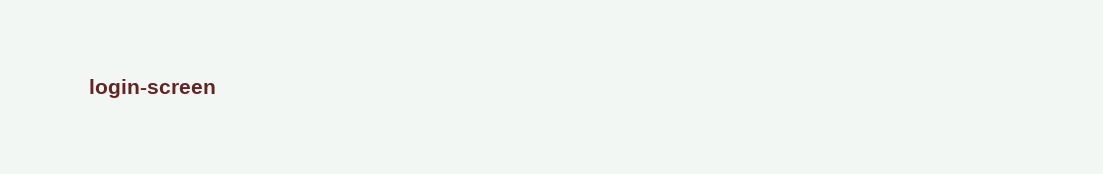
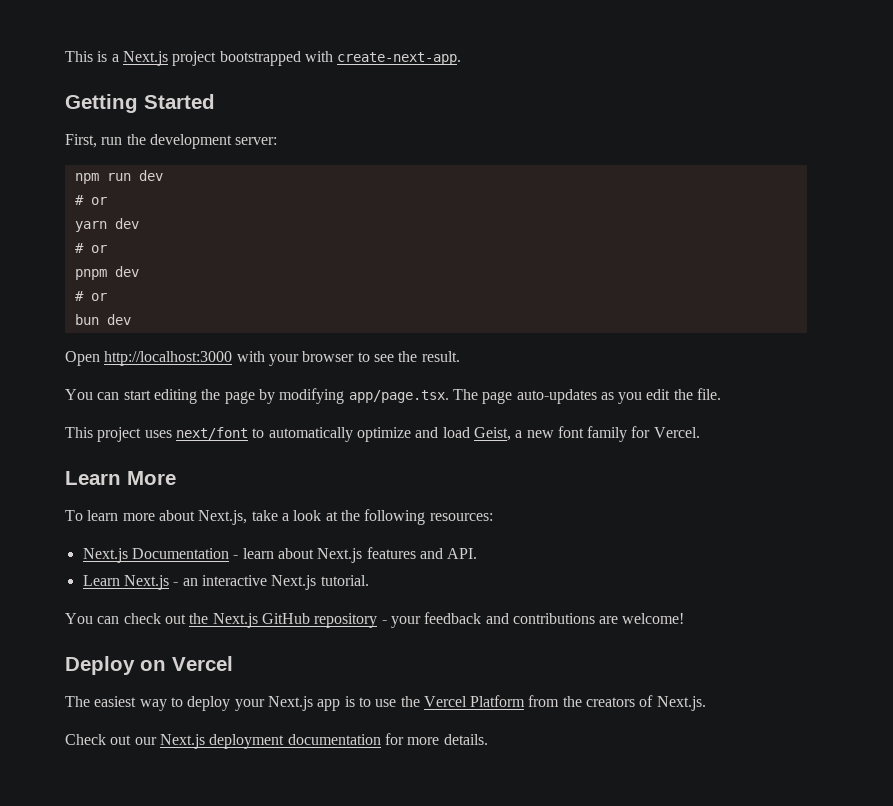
- login-screen
+ This is a Next.js project bootstrapped with create-next-app.
+ Getting Started
+ First, run the development server:
+ npm run dev
+ # or
+ yarn dev
+ # or
+ pnpm dev
+ # or
+ bun dev
+ Open http://localhost:3000 with your browser to see the result.
+ You can start editing the page by modifying app/page.tsx. The page auto-updates as you edit the file.
+ This project uses next/font to automatically optimize and load Geist, a new font family for Vercel.
+ Learn More
+ To learn more about Next.js, take a look at the following resources:
+ Next.js Documentation - learn about Next.js features and API.
+ Learn Next.js - an interactive Next.js tutorial.
+ You can check out the Next.js GitHub repository - your feedback and contributions are welcome!
+ Deploy on Vercel
+ The easiest way to deploy your Next.js app is to use the Vercel Platform from the creators of Next.js.
+ Check out our Next.js deployment documentation for more details.

